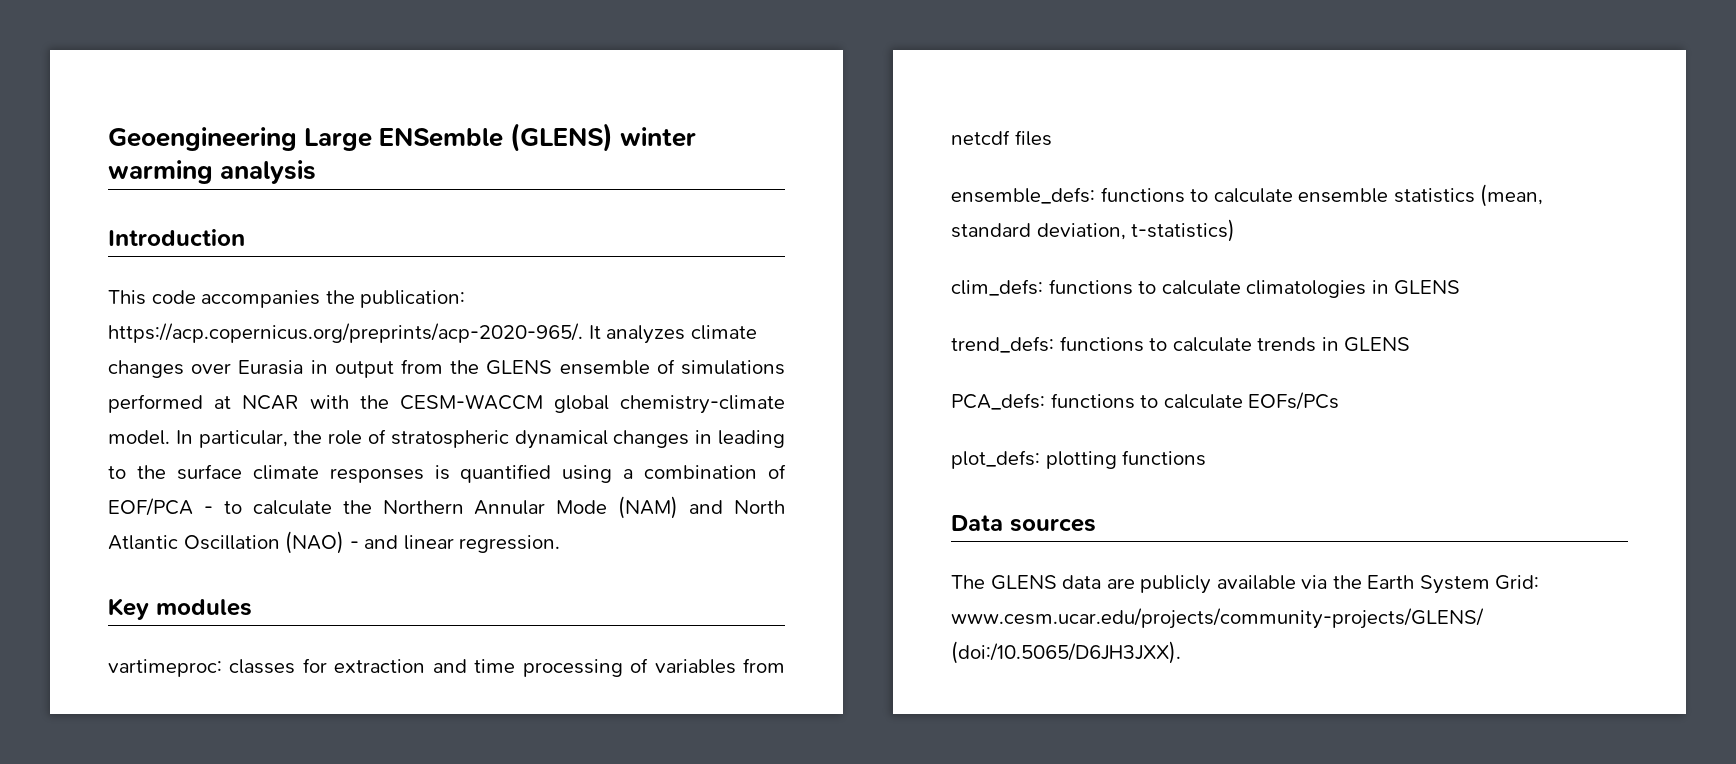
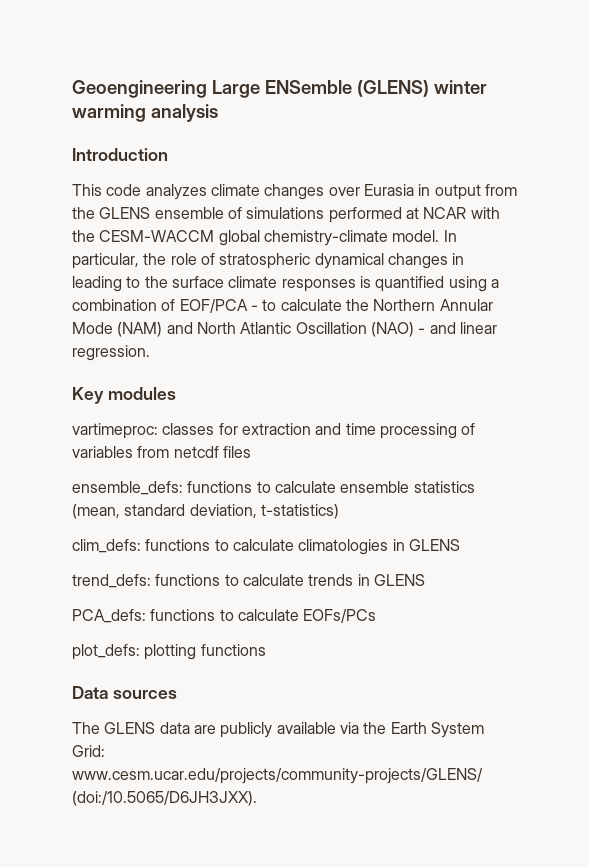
- This code accompanies the publication: https://acp.copernicus.org/preprints/acp-2020-965/. It analyzes climate changes over Eurasia in output from the GLENS ensemble of simulations performed at NCAR with the CESM-WACCM global chemistry-climate model.
+ This code analyzes climate changes over Eurasia in output from the GLENS ensemble of simulations performed at NCAR with the CESM-WACCM global chemistry-climate model.

